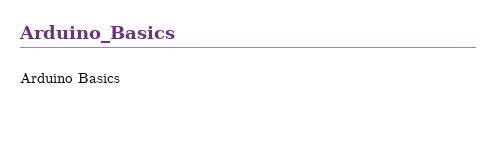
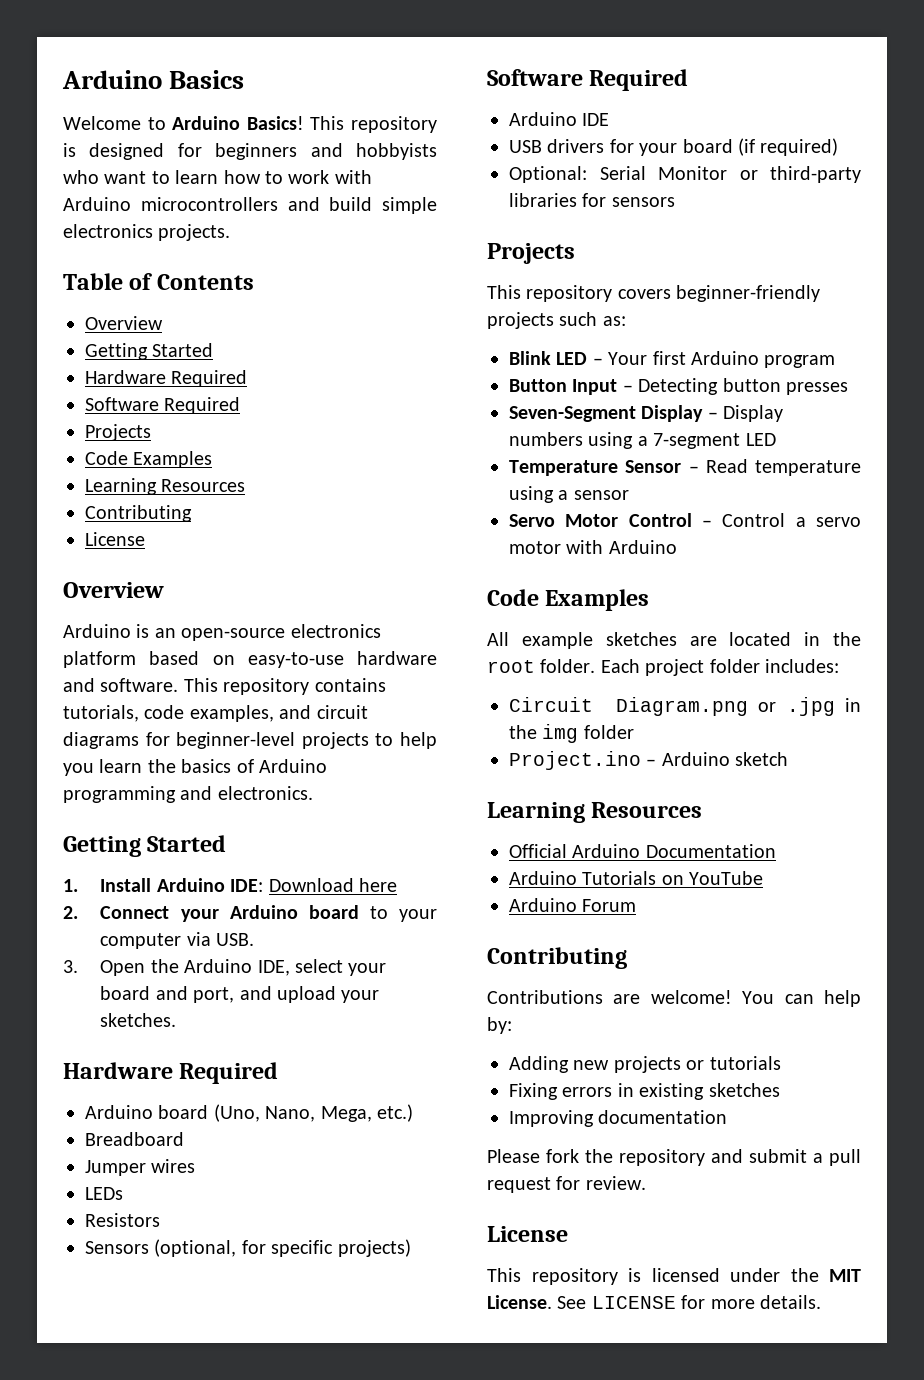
- Arduino_Basics
  Arduino Basics
+ Welcome to Arduino Basics! This repository is designed for beginners and hobbyists who want to learn how to work with Arduino microcontrollers and build simple electronics projects.
+ Table of Contents
+ Overview
+ Getting Started
+ Hardware Required
+ Software Required
+ Projects
+ Code Examples
+ Learning Resources
+ Contributing
+ License
+ Overview
+ Arduino is an open-source electronics platform based on easy-to-use hardware and software. This repository contains tutorials, code examples, and circuit diagrams for beginner-level projects to help you learn the basics of Arduino programming and electronics.
+ Getting Started
+ 1. Install Arduino IDE: Download here
+ 2. Connect your Arduino board to your computer via USB.
+ 3. Open the Arduino IDE, select your board and port, and upload your sketches.
+ Hardware Required
+ Arduino board (Uno, Nano, Mega, etc.)
+ Breadboard
+ Jumper wires
+ LEDs
+ Resistors
+ Sensors (optional, for specific projects)
+ Software Required
+ Arduino IDE
+ USB drivers for your board (if required)
+ Optional: Serial Monitor or third-party libraries for sensors
+ Projects
+ This repository covers beginner-friendly projects such as:
+ Blink LED – Your first Arduino program
+ Button Input – Detecting button presses
+ Seven-Segment Display – Display numbers using a 7-segment LED
+ Temperature Sensor – Read temperature using a sensor
+ Servo Motor Control – Control a servo motor with Arduino
+ Code Examples
+ All example sketches are located in the root folder. Each project folder includes:
+ Circuit Diagram.png or .jpg in the img folder
+ Project.ino – Arduino sketch
+ Learning Resources
+ Official Arduino Documentation
+ Arduino Tutorials on YouTube
+ Arduino Forum
+ Contributing
+ Contributions are welcome! You can help by:
+ Adding new projects or tutorials
+ Fixing errors in existing sketches
+ Improving documentation
+ Please fork the repository and submit a pull request for review.
+ License
+ This repository is licensed under the MIT License. See LICENSE for more details.

